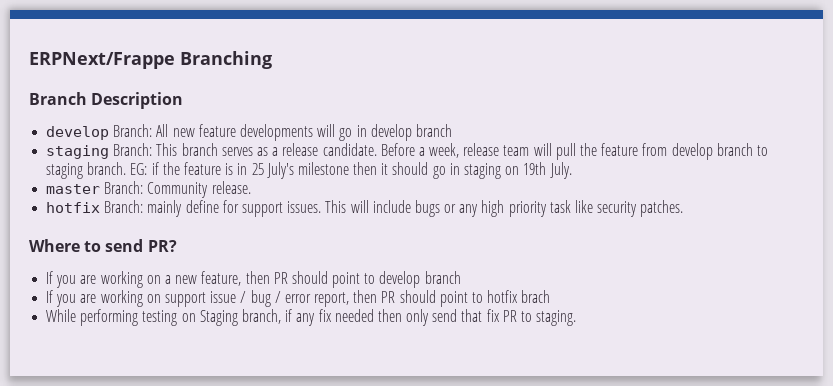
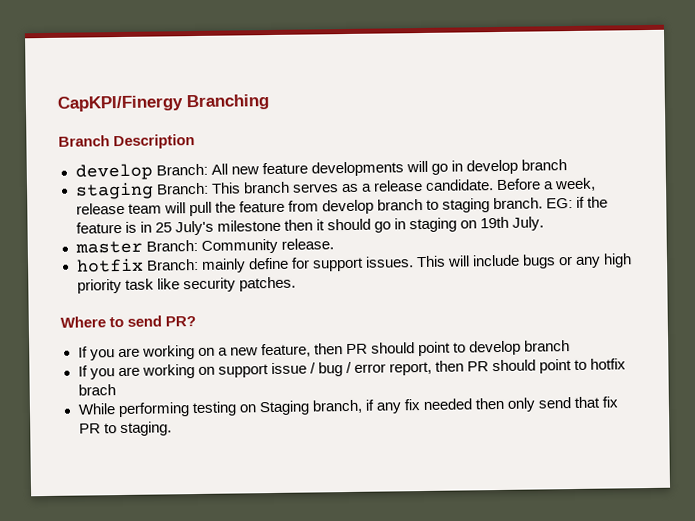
- ERPNext/Frappe Branching
+ CapKPI/Finergy Branching

